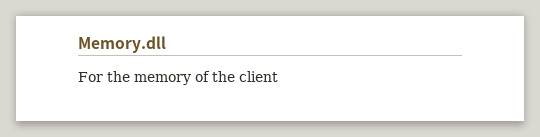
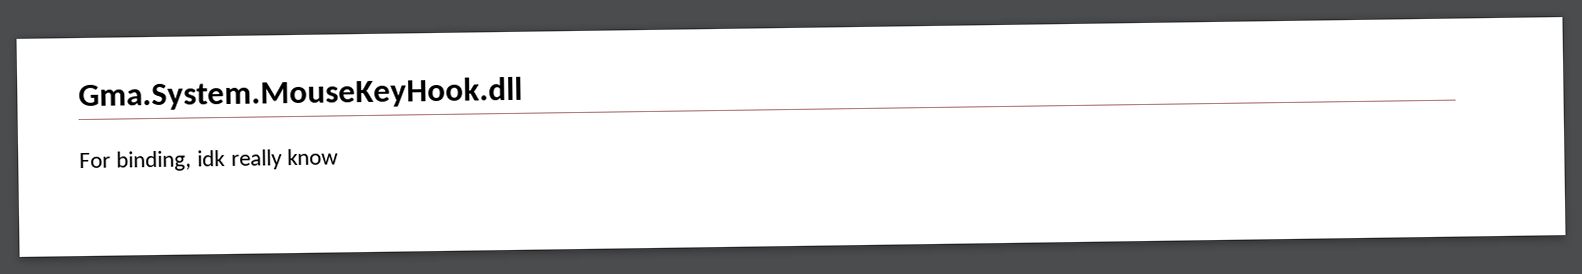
- Memory.dll
+ Gma.System.MouseKeyHook.dll
- For the memory of the client
+ For binding, idk really know

